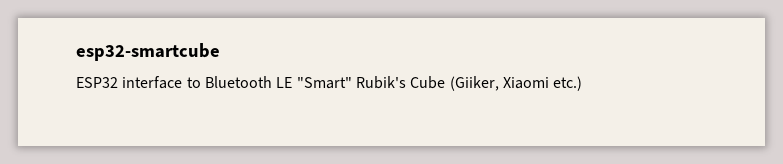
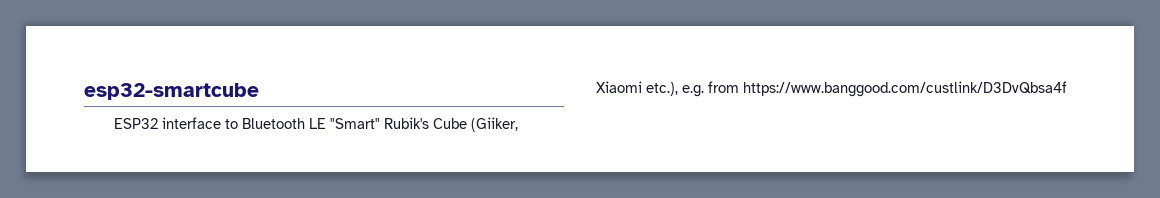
- ESP32 interface to Bluetooth LE "Smart" Rubik's Cube (Giiker, Xiaomi etc.)
+ ESP32 interface to Bluetooth LE "Smart" Rubik's Cube (Giiker, Xiaomi etc.), e.g. from https://www.banggood.com/custlink/D3DvQbsa4f

